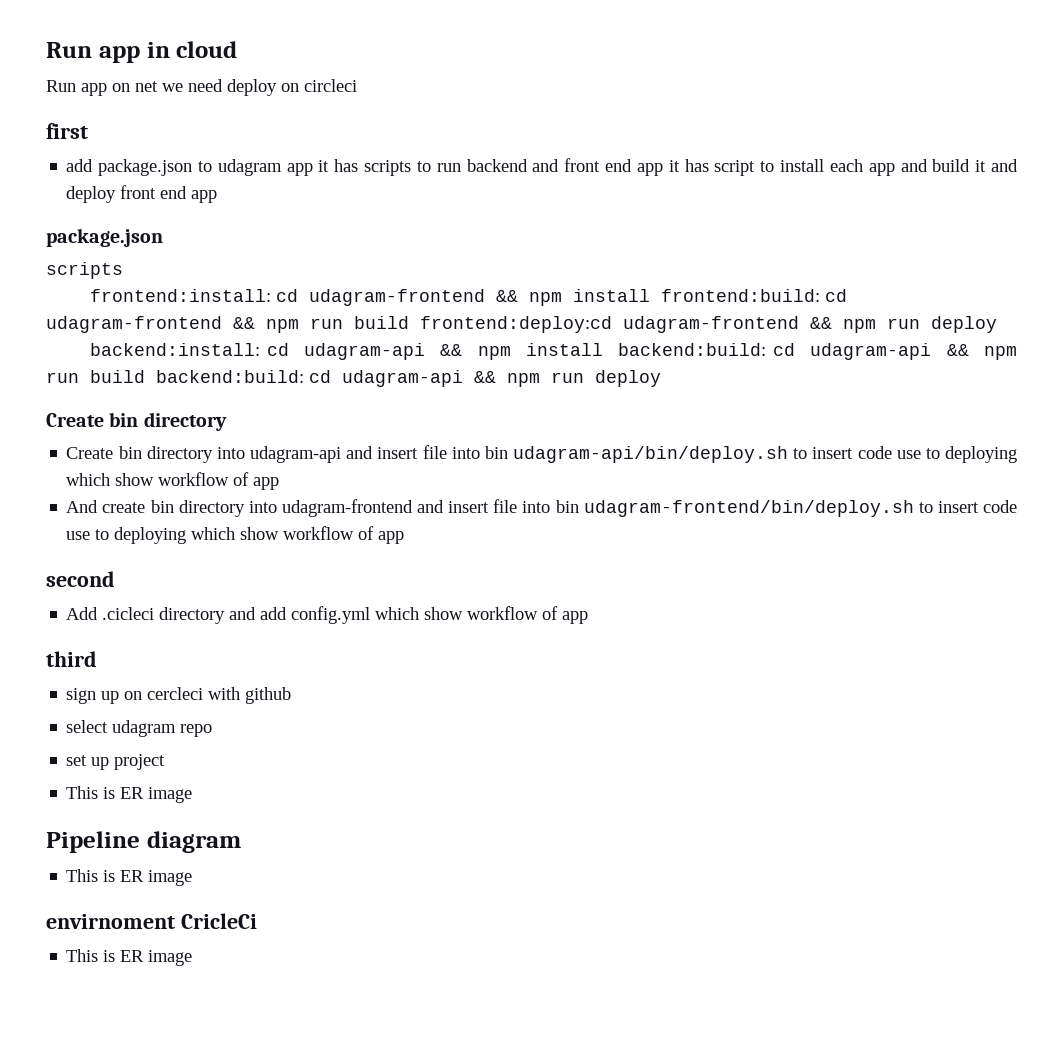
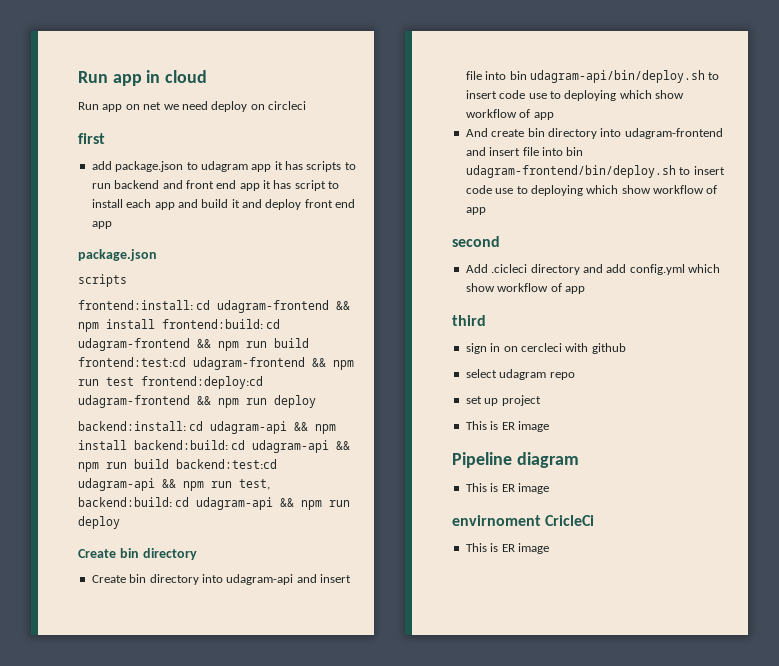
- frontend:install: cd udagram-frontend && npm install frontend:build: cd udagram-frontend && npm run build frontend:deploy:cd udagram-frontend && npm run deploy
+ frontend:install: cd udagram-frontend && npm install frontend:build: cd udagram-frontend && npm run build frontend:test:cd udagram-frontend && npm run test frontend:deploy:cd udagram-frontend && npm run deploy
- backend:install: cd udagram-api && npm install backend:build: cd udagram-api && npm run build backend:build: cd udagram-api && npm run deploy
+ backend:install: cd udagram-api && npm install backend:build: cd udagram-api && npm run build backend:test:cd udagram-api && npm run test, backend:build: cd udagram-api && npm run deploy
- sign up on cercleci with github
+ sign in on cercleci with github

